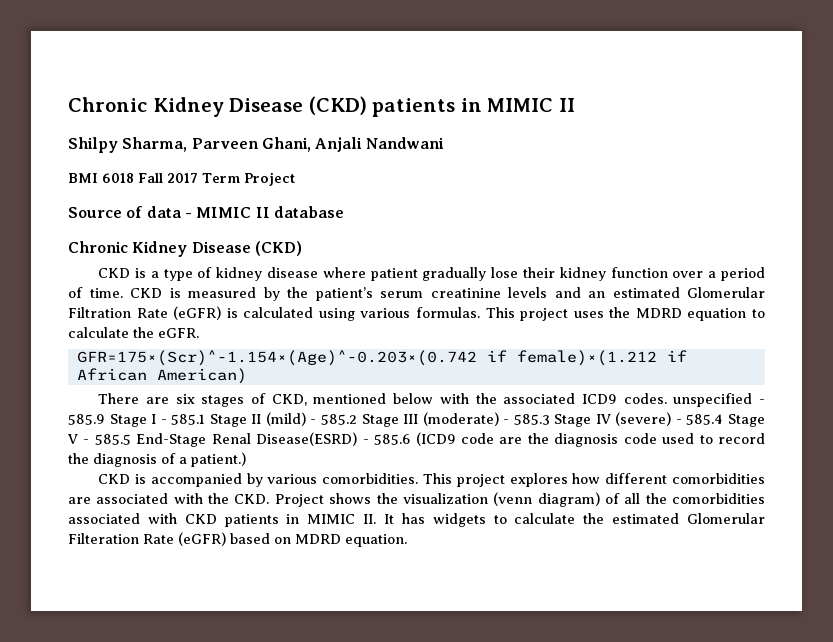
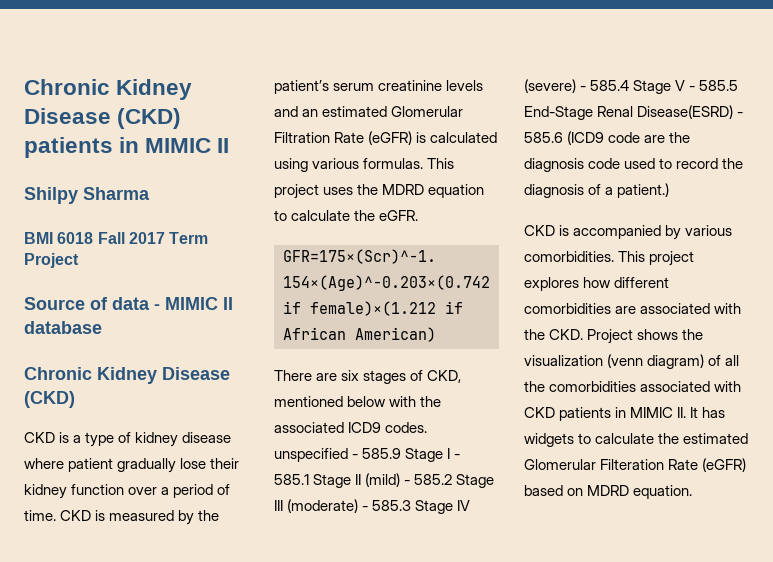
- Shilpy Sharma, Parveen Ghani, Anjali Nandwani
+ Shilpy Sharma

